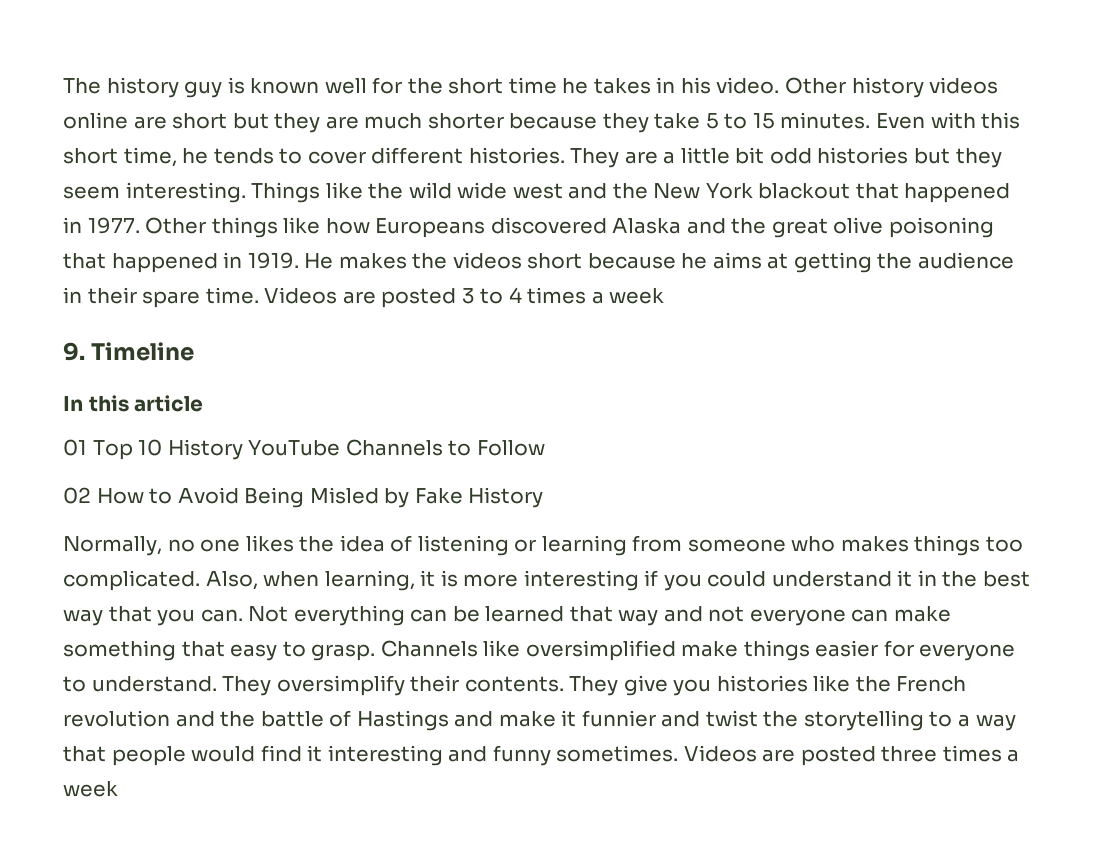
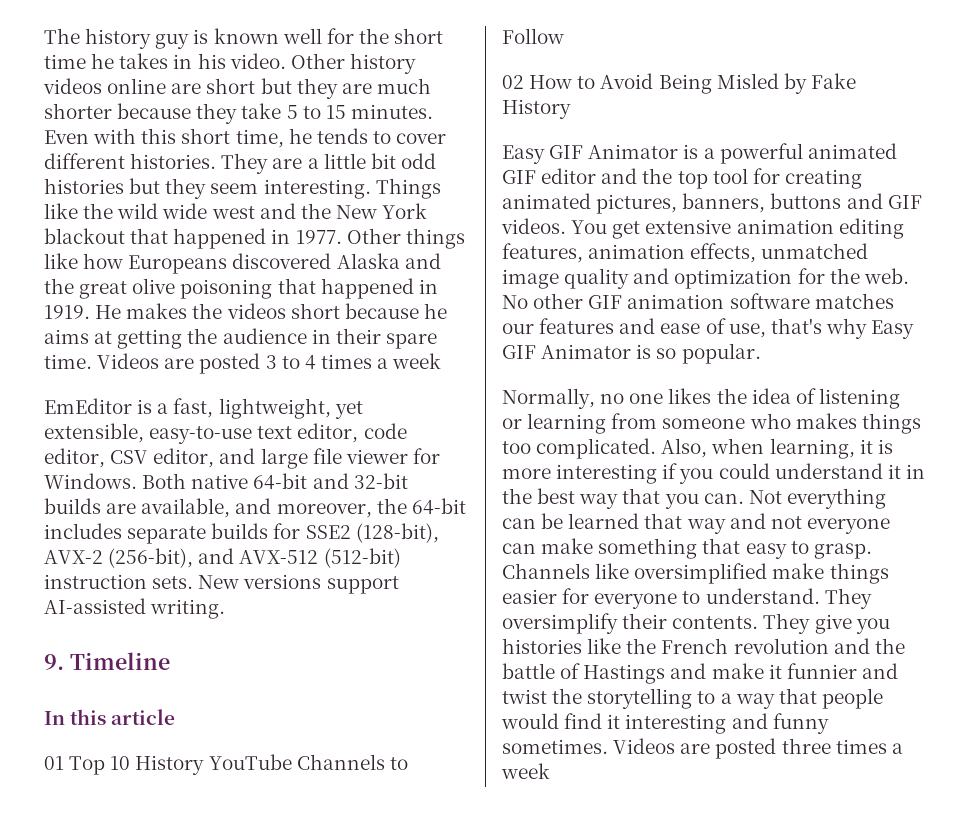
+ EmEditor is a fast, lightweight, yet extensible, easy-to-use text editor, code editor, CSV editor, and large file viewer for Windows. Both native 64-bit and 32-bit builds are available, and moreover, the 64-bit includes separate builds for SSE2 (128-bit), AVX-2 (256-bit), and AVX-512 (512-bit) instruction sets. New versions support AI-assisted writing.
+ Easy GIF Animator is a powerful animated GIF editor and the top tool for creating animated pictures, banners, buttons and GIF videos. You get extensive animation editing features, animation effects, unmatched image quality and optimization for the web. No other GIF animation software matches our features and ease of use, that's why Easy GIF Animator is so popular.

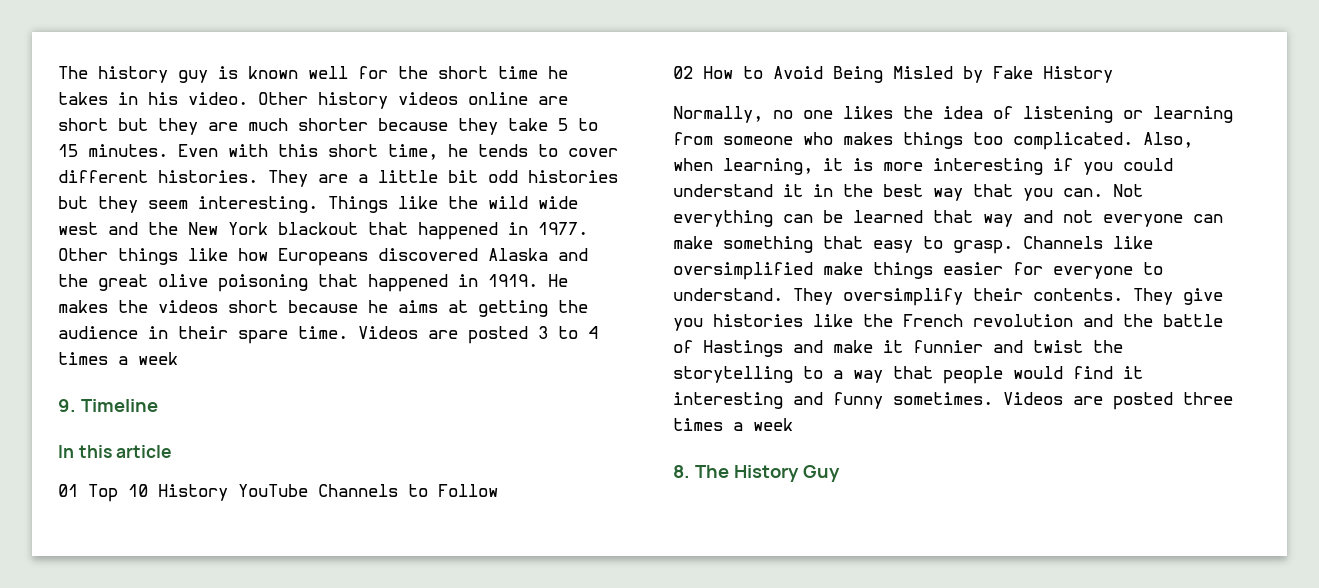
- EmEditor is a fast, lightweight, yet extensible, easy-to-use text editor, code editor, CSV editor, and large file viewer for Windows. Both native 64-bit and 32-bit builds are available, and moreover, the 64-bit includes separate builds for SSE2 (128-bit), AVX-2 (256-bit), and AVX-512 (512-bit) instruction sets. New versions support AI-assisted writing.
- Easy GIF Animator is a powerful animated GIF editor and the top tool for creating animated pictures, banners, buttons and GIF videos. You get extensive animation editing features, animation effects, unmatched image quality and optimization for the web. No other GIF animation software matches our features and ease of use, that's why Easy GIF Animator is so popular.
+ 8. The History Guy

